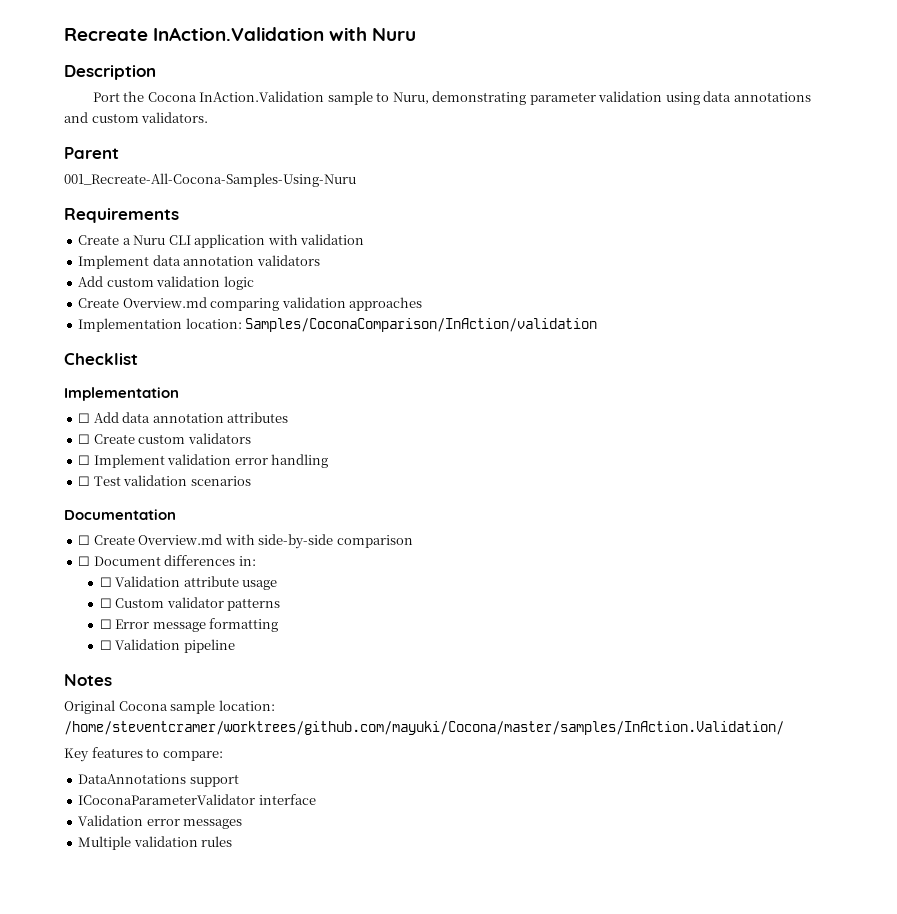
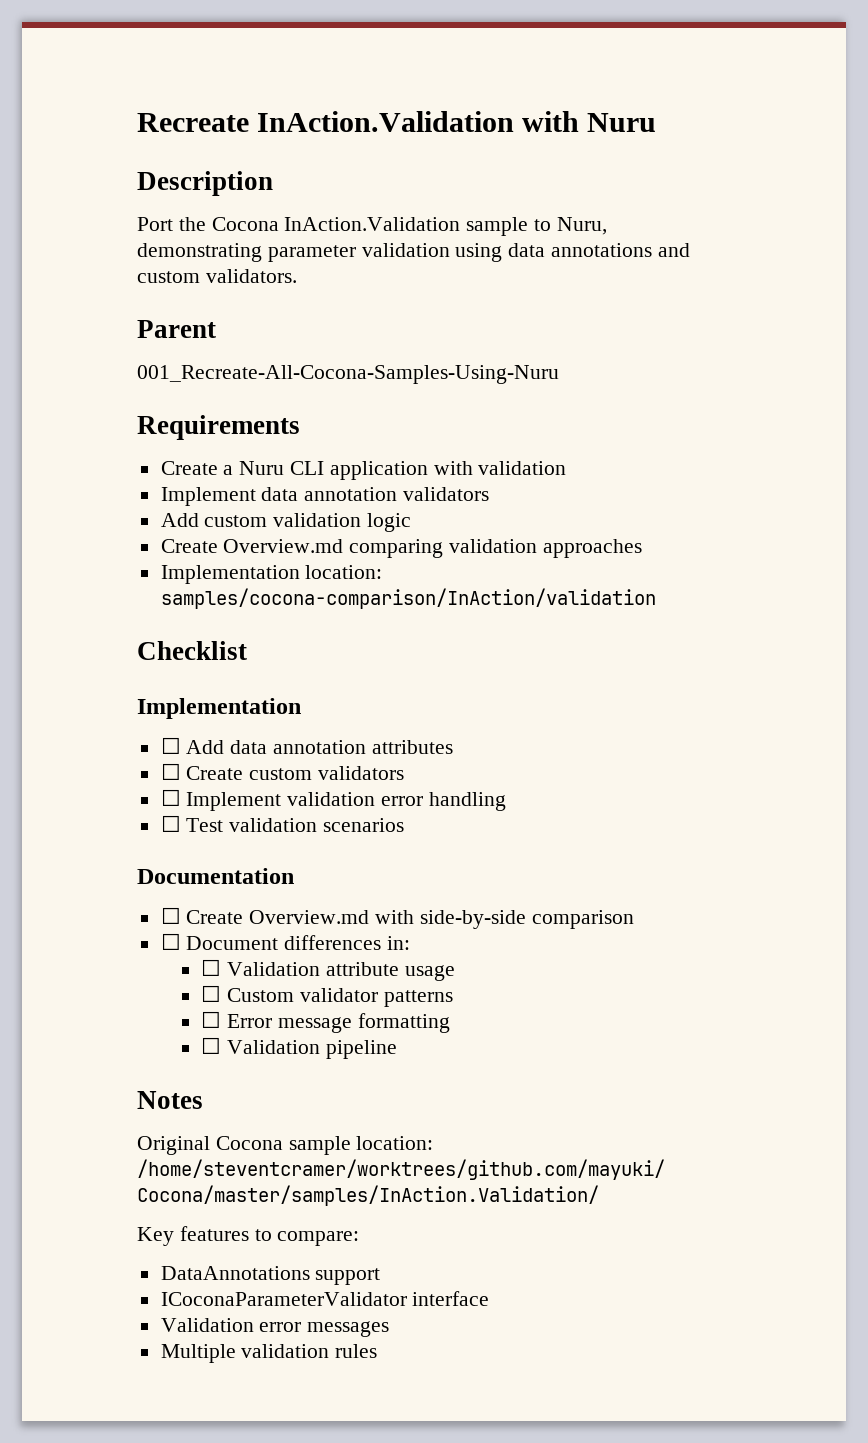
- Implementation location: Samples/CoconaComparison/InAction/validation
+ Implementation location: samples/cocona-comparison/InAction/validation

